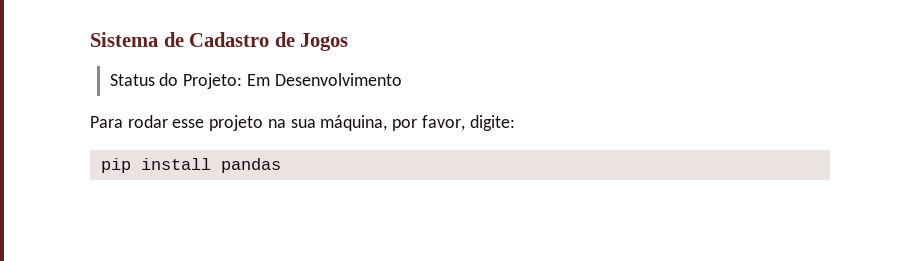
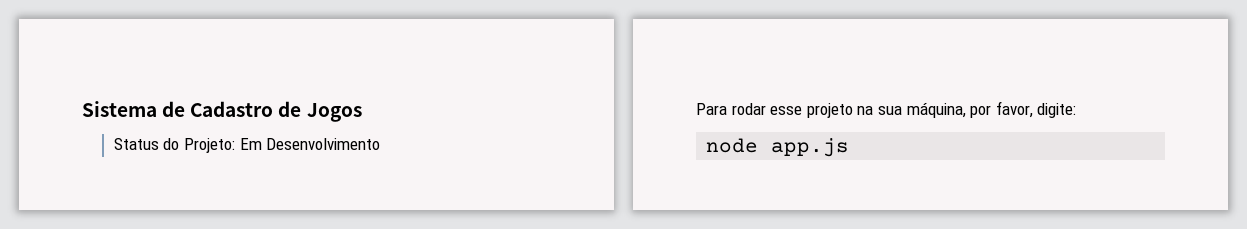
- pip install pandas
+ node app.js

